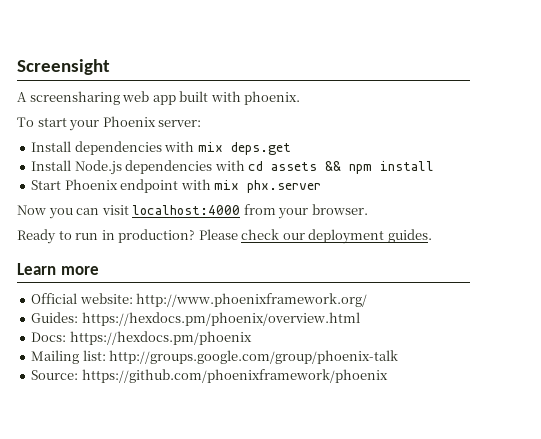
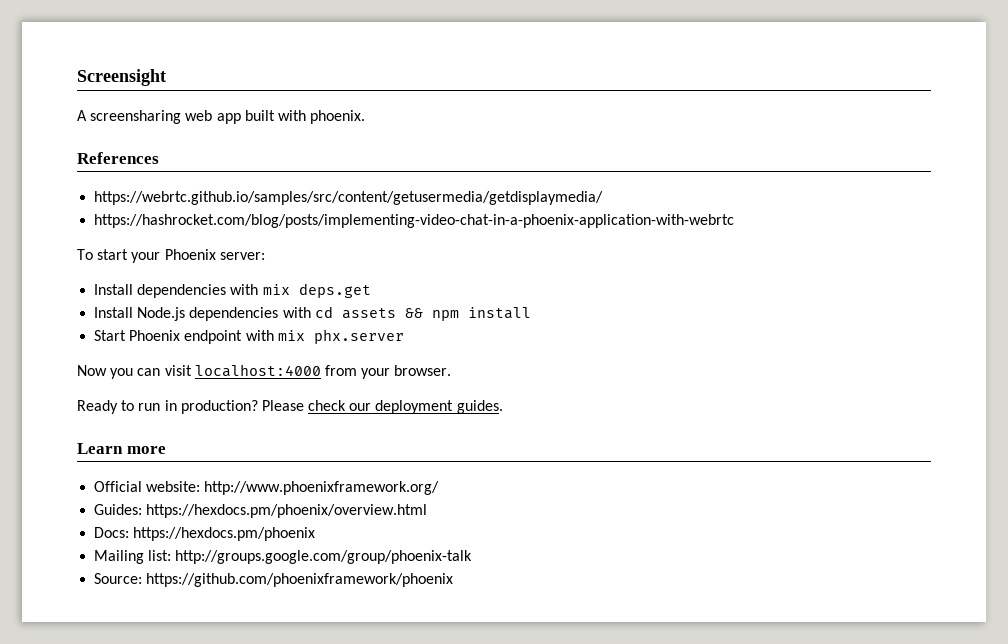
+ References
+ https://webrtc.github.io/samples/src/content/getusermedia/getdisplaymedia/
+ https://hashrocket.com/blog/posts/implementing-video-chat-in-a-phoenix-application-with-webrtc

